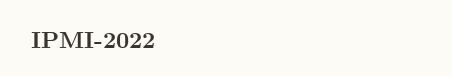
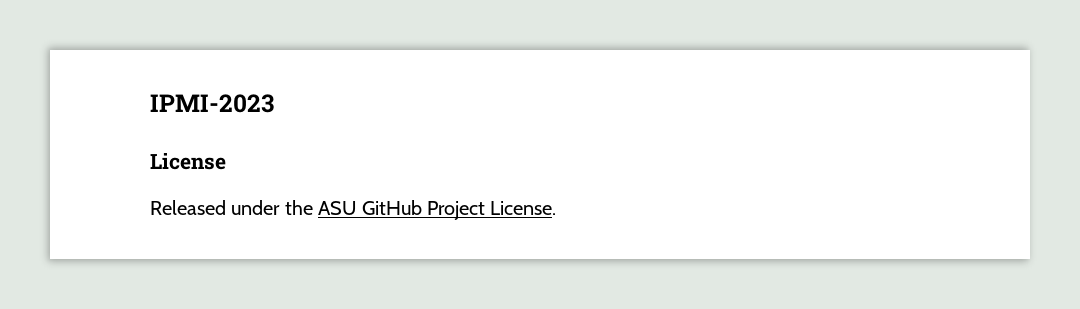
- IPMI-2022
+ IPMI-2023
+ License
+ Released under the ASU GitHub Project License.

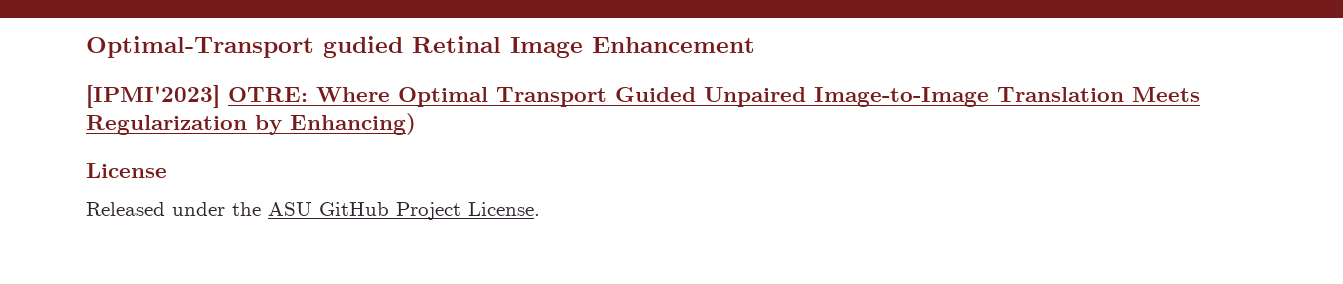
- IPMI-2023
+ Optimal-Transport gudied Retinal Image Enhancement
+ [IPMI'2023] OTRE: Where Optimal Transport Guided Unpaired Image-to-Image Translation Meets Regularization by Enhancing)

